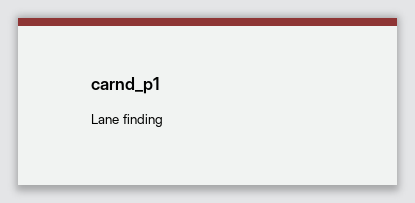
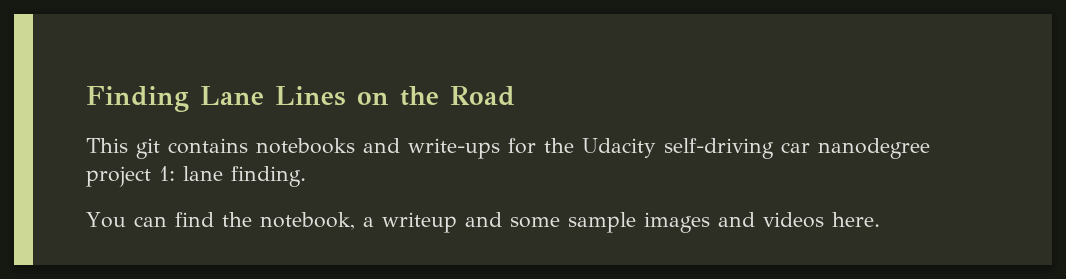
- carnd_p1
- Lane finding
+ Finding Lane Lines on the Road
+ This git contains notebooks and write-ups for the Udacity self-driving car nanodegree project 1: lane finding.
+ You can find the notebook, a writeup and some sample images and videos here.

